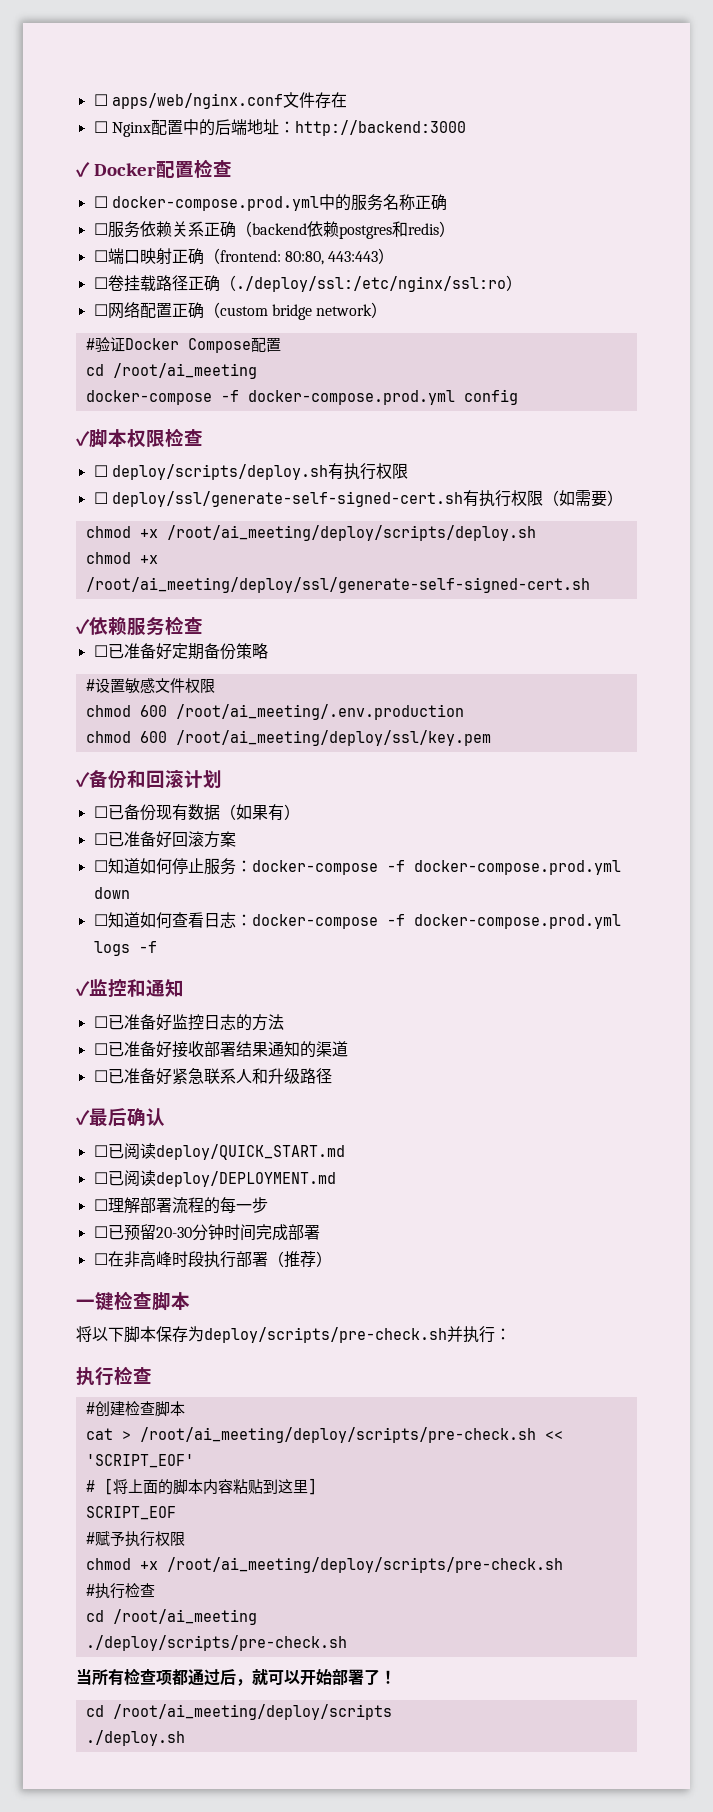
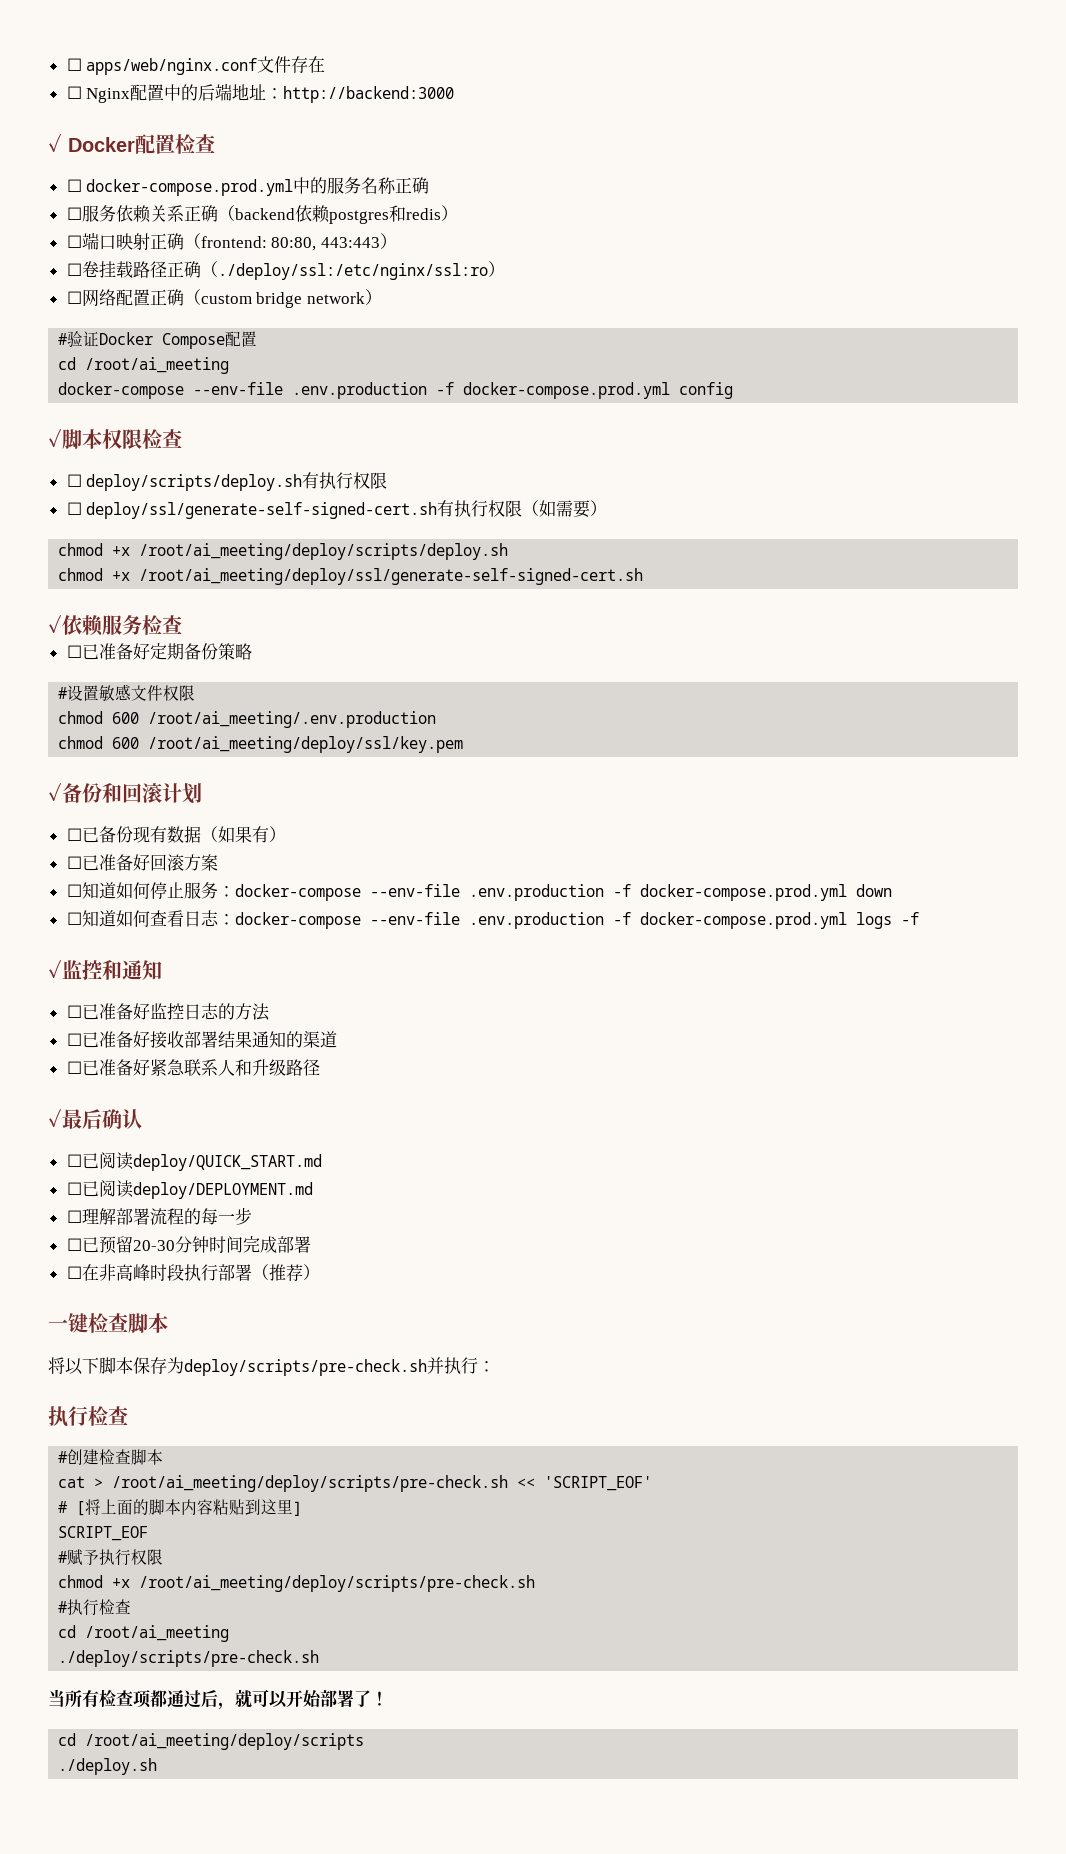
- docker-compose -f docker-compose.prod.yml config
+ docker-compose --env-file .env.production -f docker-compose.prod.yml config
- ☐知道如何停止服务：docker-compose -f docker-compose.prod.yml down
+ ☐知道如何停止服务：docker-compose --env-file .env.production -f docker-compose.prod.yml down
- ☐知道如何查看日志：docker-compose -f docker-compose.prod.yml logs -f
+ ☐知道如何查看日志：docker-compose --env-file .env.production -f docker-compose.prod.yml logs -f

